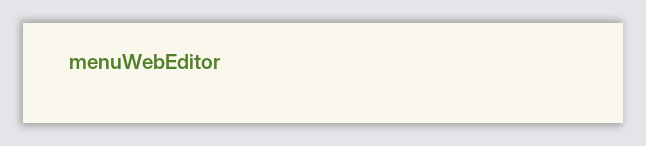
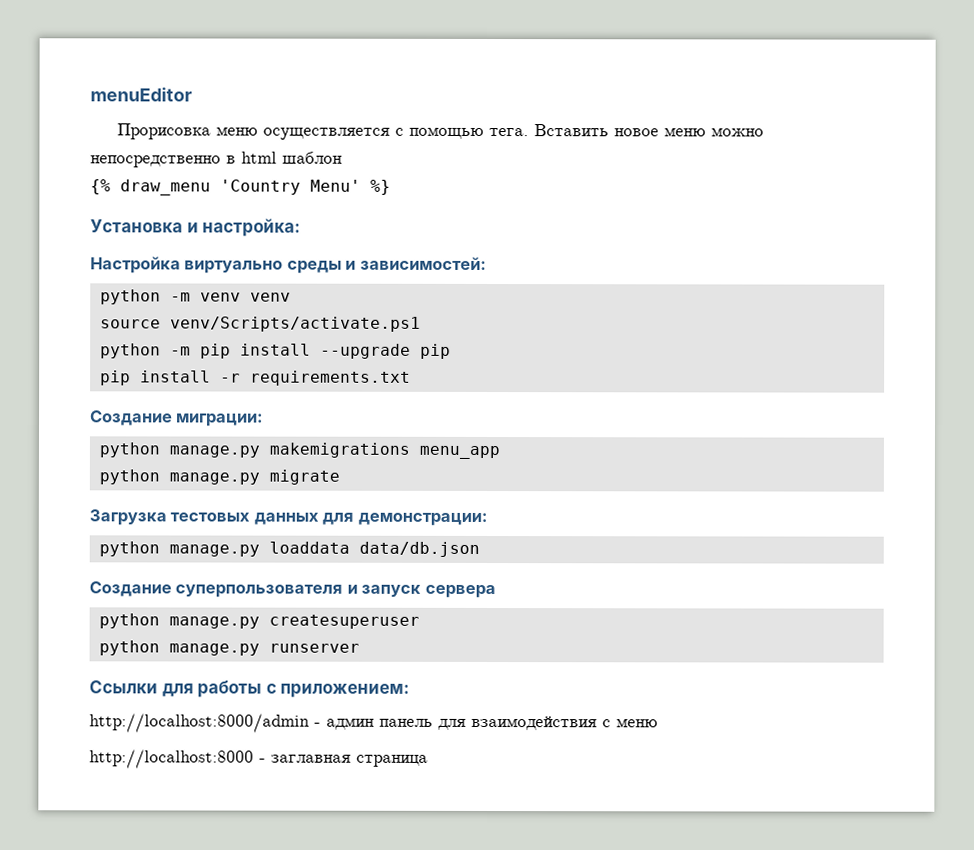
- menuWebEditor
+ menuEditor
+ Прорисовка меню осуществляется с помощью тега. Вставить новое меню можно непосредственно в html шаблон
+ {% draw_menu 'Country Menu' %}
+ Установка и настройка:
+ Настройка виртуально среды и зависимостей:
+ python -m venv venv
+ source venv/Scripts/activate.ps1
+ python -m pip install --upgrade pip
+ pip install -r requirements.txt
+ Создание миграции:
+ python manage.py makemigrations menu_app
+ python manage.py migrate
+ Загрузка тестовых данных для демонстрации:
+ python manage.py loaddata data/db.json
+ Создание суперпользователя и запуск сервера
+ python manage.py createsuperuser
+ python manage.py runserver
+ Ссылки для работы с приложением:
+ http://localhost:8000/admin - админ панель для взаимодействия с меню
+ http://localhost:8000 - заглавная страница

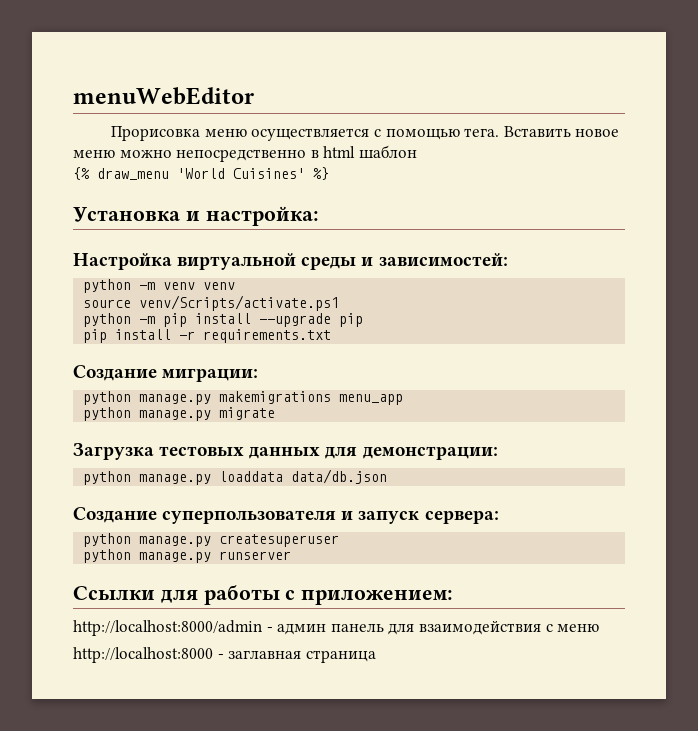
- menuEditor
+ menuWebEditor
- {% draw_menu 'Country Menu' %}
+ {% draw_menu 'World Cuisines' %}
- Настройка виртуально среды и зависимостей:
+ Настройка виртуальной среды и зависимостей:
- Создание суперпользователя и запуск сервера
+ Создание суперпользователя и запуск сервера:

